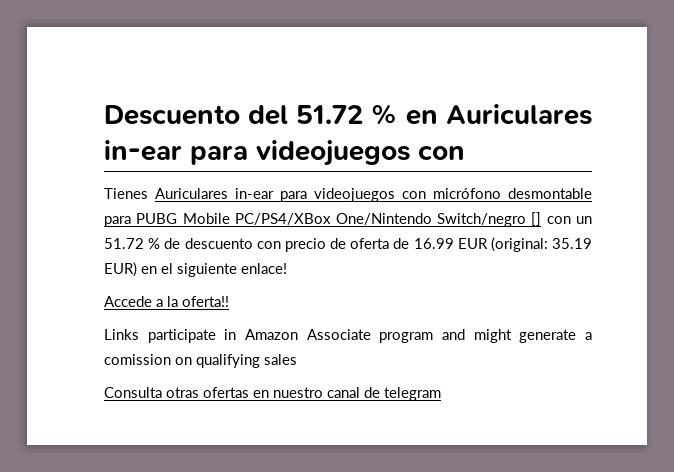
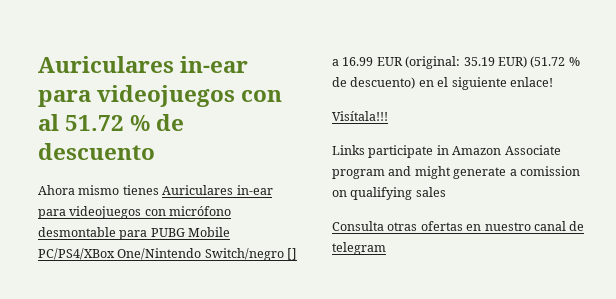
- Descuento del 51.72 % en Auriculares in-ear para videojuegos con
- Tienes Auriculares in-ear para videojuegos con micrófono desmontable para PUBG Mobile PC/PS4/XBox One/Nintendo Switch/negro [] con un 51.72 % de descuento con precio de oferta de 16.99 EUR (original: 35.19 EUR) en el siguiente enlace!
+ Auriculares in-ear para videojuegos con al 51.72 % de descuento
+ Ahora mismo tienes Auriculares in-ear para videojuegos con micrófono desmontable para PUBG Mobile PC/PS4/XBox One/Nintendo Switch/negro [] a 16.99 EUR (original: 35.19 EUR) (51.72 % de descuento) en el siguiente enlace!
- Accede a la oferta!!
+ Visítala!!!

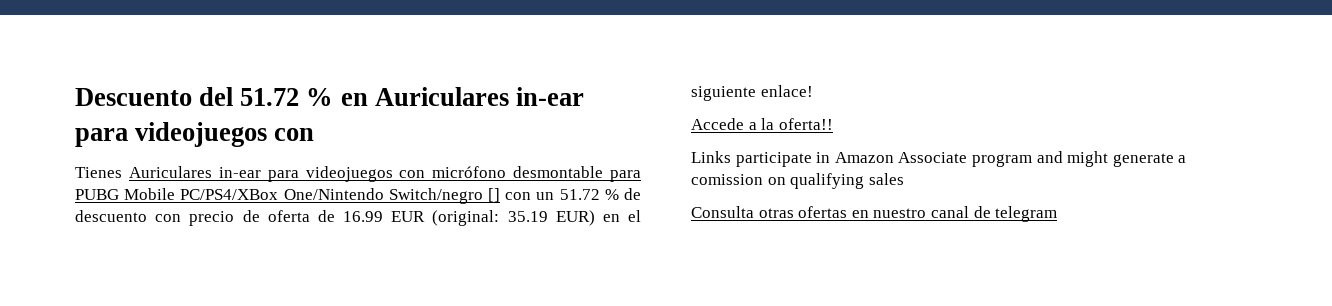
- Auriculares in-ear para videojuegos con al 51.72 % de descuento
- Ahora mismo tienes Auriculares in-ear para videojuegos con micrófono desmontable para PUBG Mobile PC/PS4/XBox One/Nintendo Switch/negro [] a 16.99 EUR (original: 35.19 EUR) (51.72 % de descuento) en el siguiente enlace!
+ Descuento del 51.72 % en Auriculares in-ear para videojuegos con
+ Tienes Auriculares in-ear para videojuegos con micrófono desmontable para PUBG Mobile PC/PS4/XBox One/Nintendo Switch/negro [] con un 51.72 % de descuento con precio de oferta de 16.99 EUR (original: 35.19 EUR) en el siguiente enlace!
- Visítala!!!
+ Accede a la oferta!!

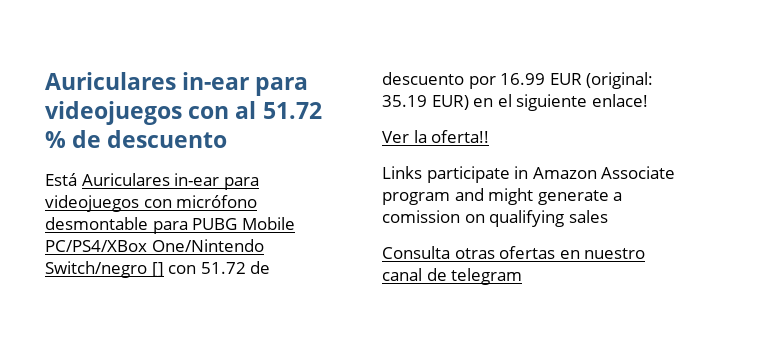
- Descuento del 51.72 % en Auriculares in-ear para videojuegos con
- Tienes Auriculares in-ear para videojuegos con micrófono desmontable para PUBG Mobile PC/PS4/XBox One/Nintendo Switch/negro [] con un 51.72 % de descuento con precio de oferta de 16.99 EUR (original: 35.19 EUR) en el siguiente enlace!
+ Auriculares in-ear para videojuegos con al 51.72 % de descuento
+ Está Auriculares in-ear para videojuegos con micrófono desmontable para PUBG Mobile PC/PS4/XBox One/Nintendo Switch/negro [] con 51.72 de descuento por 16.99 EUR (original: 35.19 EUR) en el siguiente enlace!
- Accede a la oferta!!
+ Ver la oferta!!

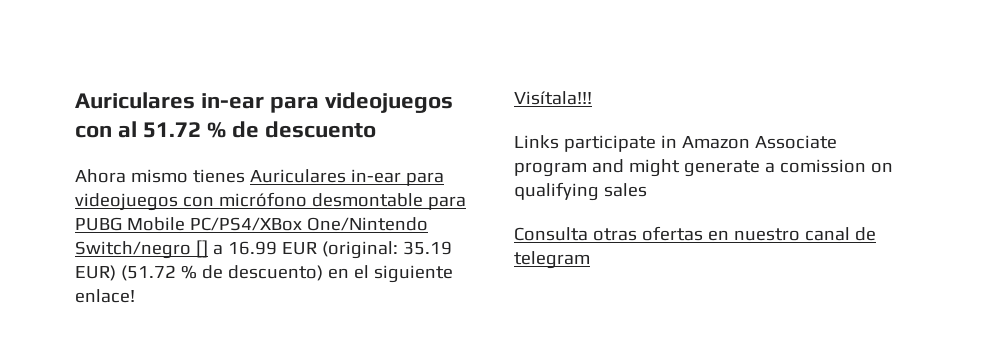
- Está Auriculares in-ear para videojuegos con micrófono desmontable para PUBG Mobile PC/PS4/XBox One/Nintendo Switch/negro [] con 51.72 de descuento por 16.99 EUR (original: 35.19 EUR) en el siguiente enlace!
+ Ahora mismo tienes Auriculares in-ear para videojuegos con micrófono desmontable para PUBG Mobile PC/PS4/XBox One/Nintendo Switch/negro [] a 16.99 EUR (original: 35.19 EUR) (51.72 % de descuento) en el siguiente enlace!
- Ver la oferta!!
+ Visítala!!!

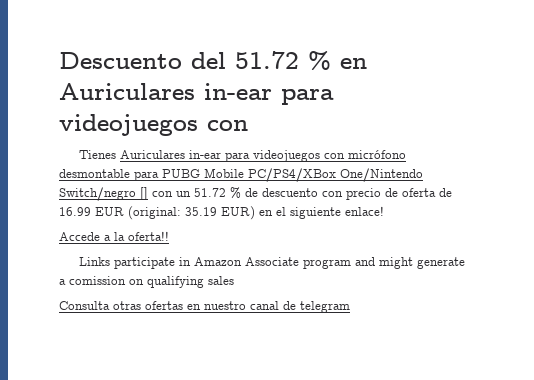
- Auriculares in-ear para videojuegos con al 51.72 % de descuento
- Ahora mismo tienes Auriculares in-ear para videojuegos con micrófono desmontable para PUBG Mobile PC/PS4/XBox One/Nintendo Switch/negro [] a 16.99 EUR (original: 35.19 EUR) (51.72 % de descuento) en el siguiente enlace!
+ Descuento del 51.72 % en Auriculares in-ear para videojuegos con
+ Tienes Auriculares in-ear para videojuegos con micrófono desmontable para PUBG Mobile PC/PS4/XBox One/Nintendo Switch/negro [] con un 51.72 % de descuento con precio de oferta de 16.99 EUR (original: 35.19 EUR) en el siguiente enlace!
- Visítala!!!
+ Accede a la oferta!!

